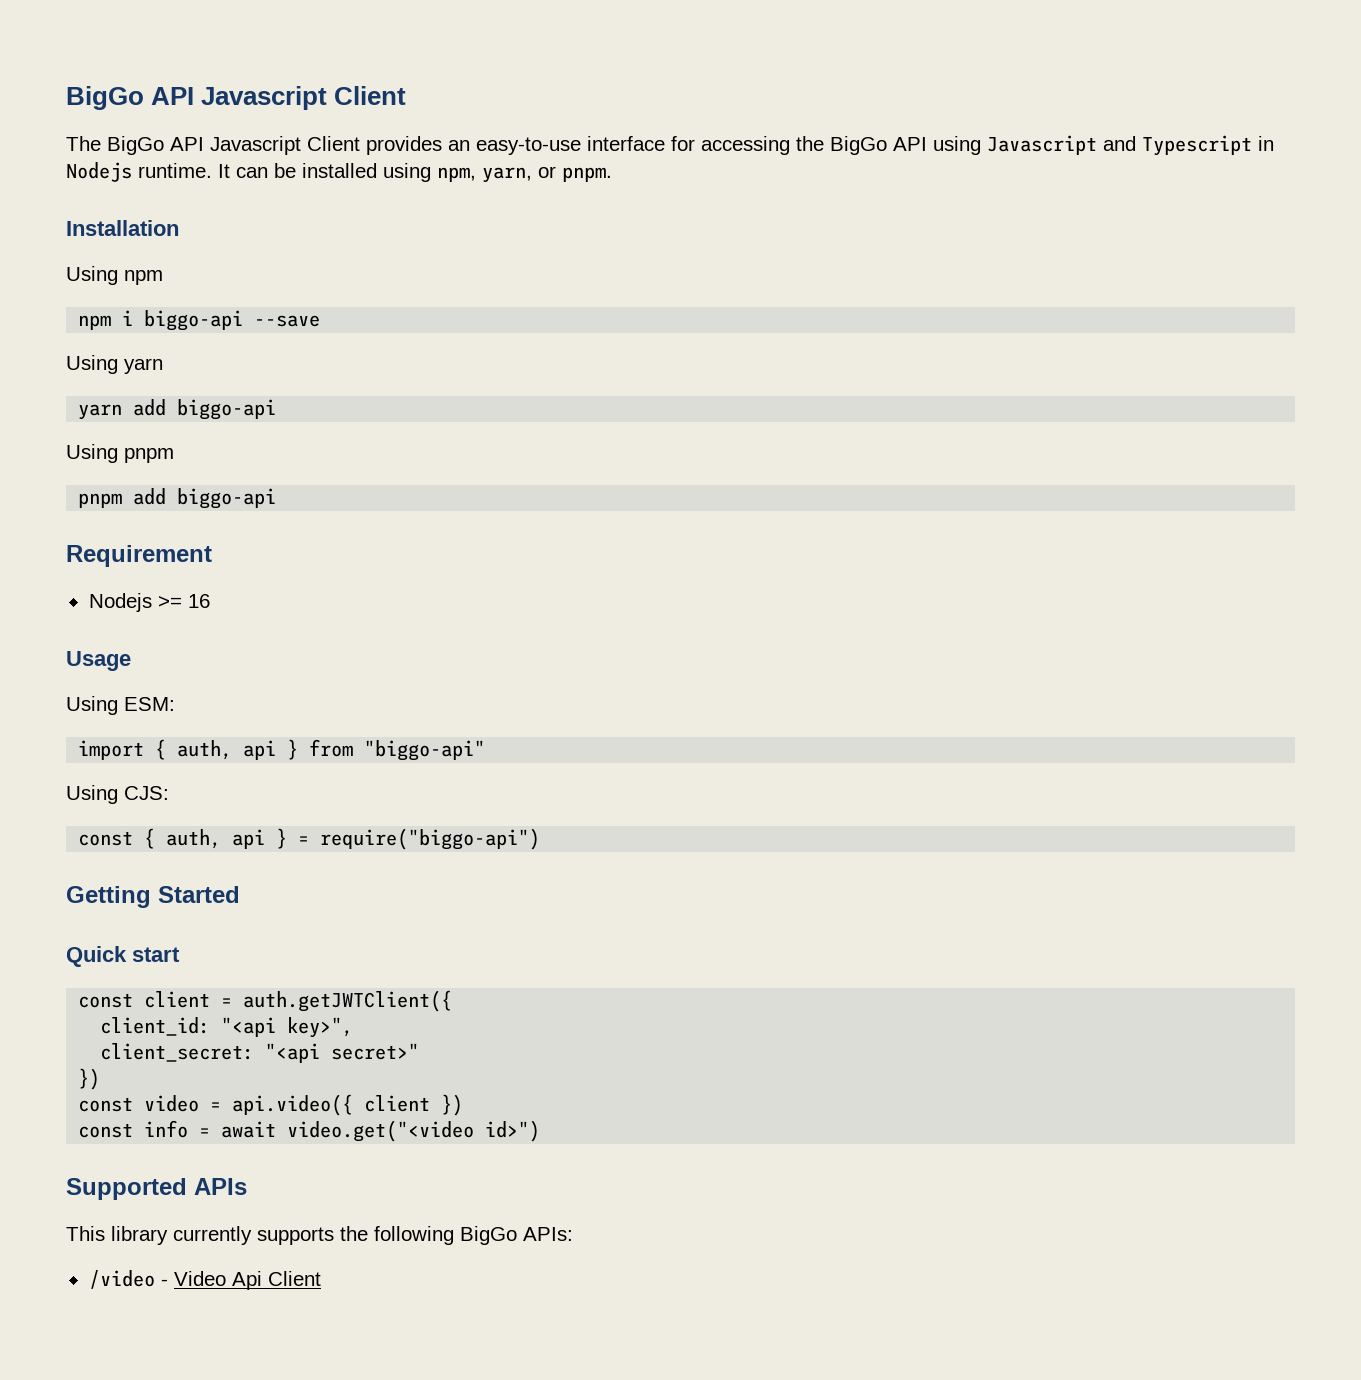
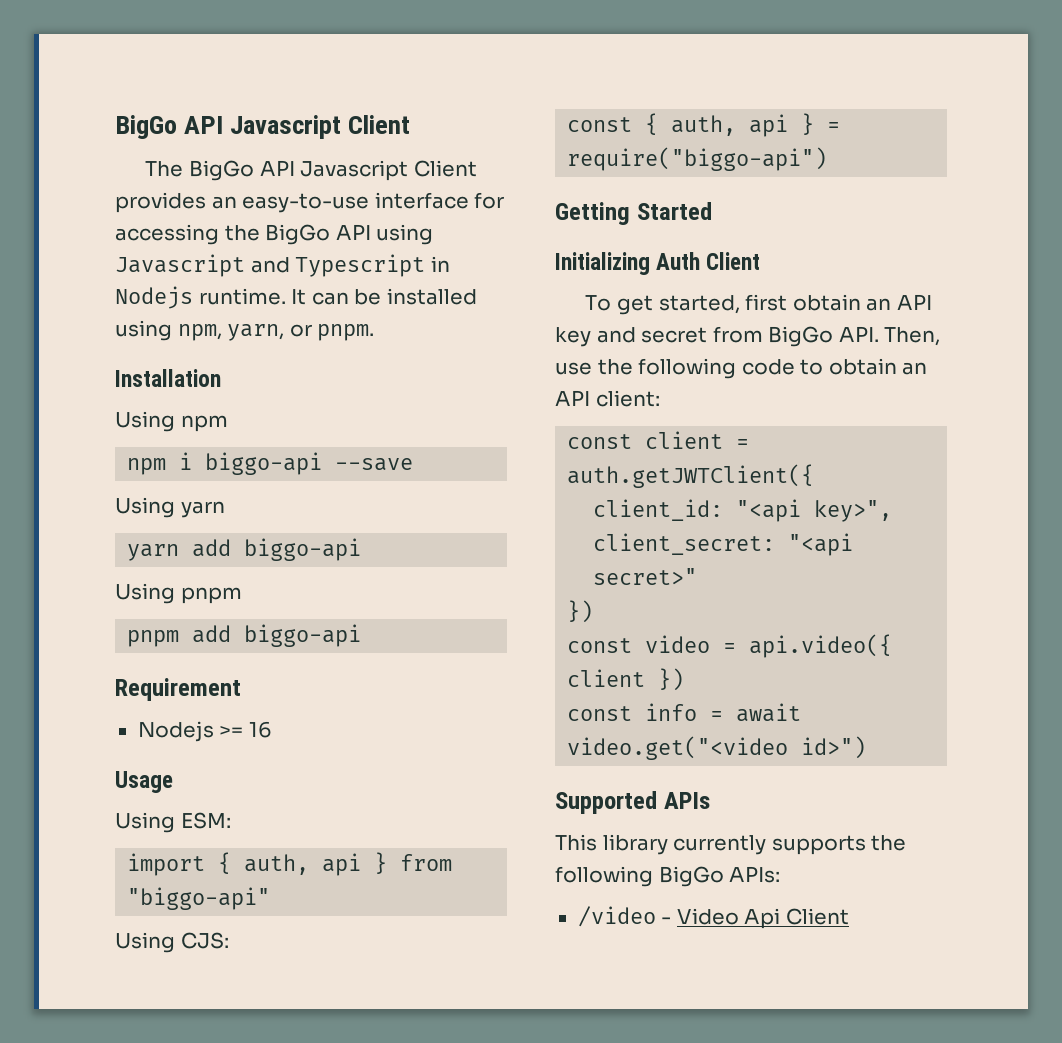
- Quick start
+ Initializing Auth Client
+ To get started, first obtain an API key and secret from BigGo API. Then, use the following code to obtain an API client:

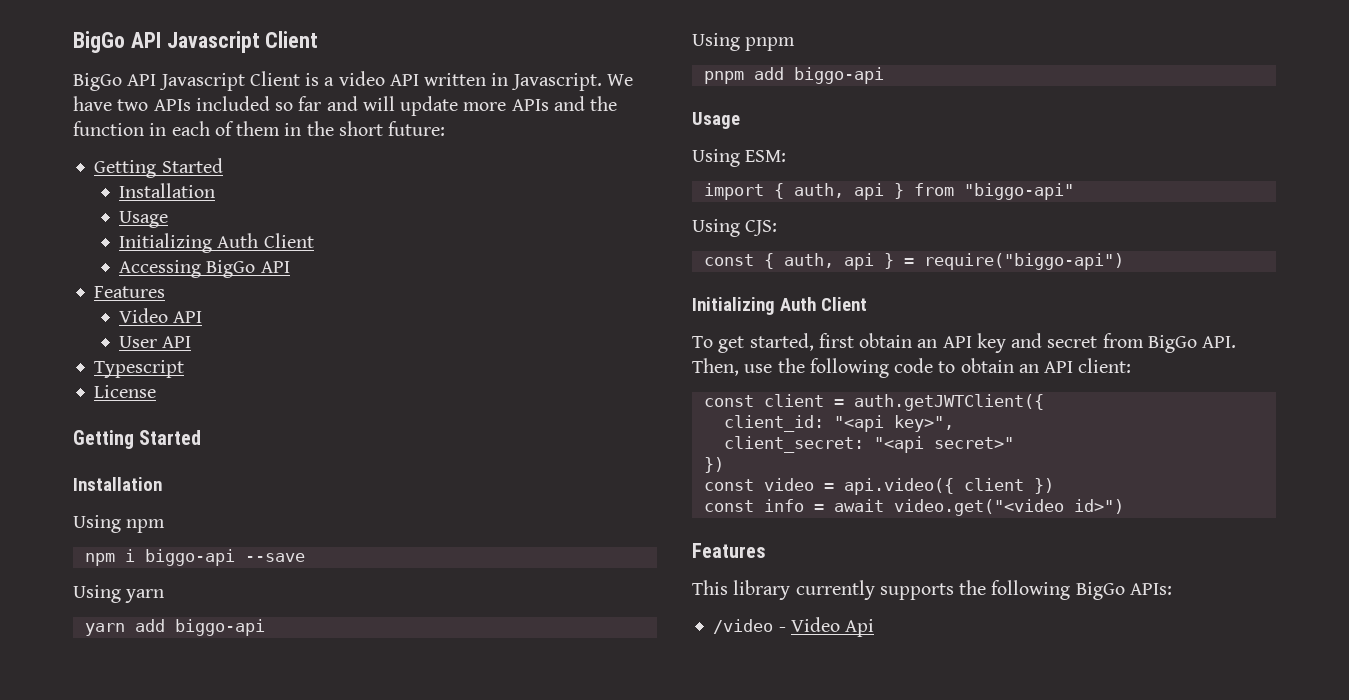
- The BigGo API Javascript Client provides an easy-to-use interface for accessing the BigGo API using Javascript and Typescript in Nodejs runtime. It can be installed using npm, yarn, or pnpm.
+ BigGo API Javascript Client is a video API written in Javascript. We have two APIs included so far and will update more APIs and the function in each of them in the short future:
+ Getting Started
+ Installation
+ Usage
+ Initializing Auth Client
+ Accessing BigGo API
+ Features
+ Video API
+ User API
+ Typescript
+ License
+ Getting Started
- Requirement
- Nodejs >= 16
- Getting Started
  const info = await video.get("<video id>")
- Supported APIs
+ Features
- /video - Video Api Client
+ /video - Video Api

